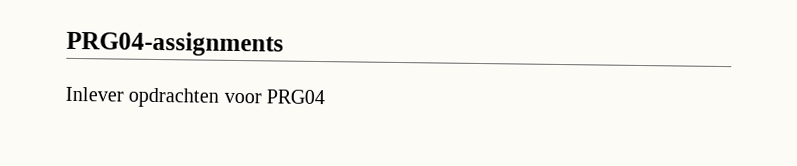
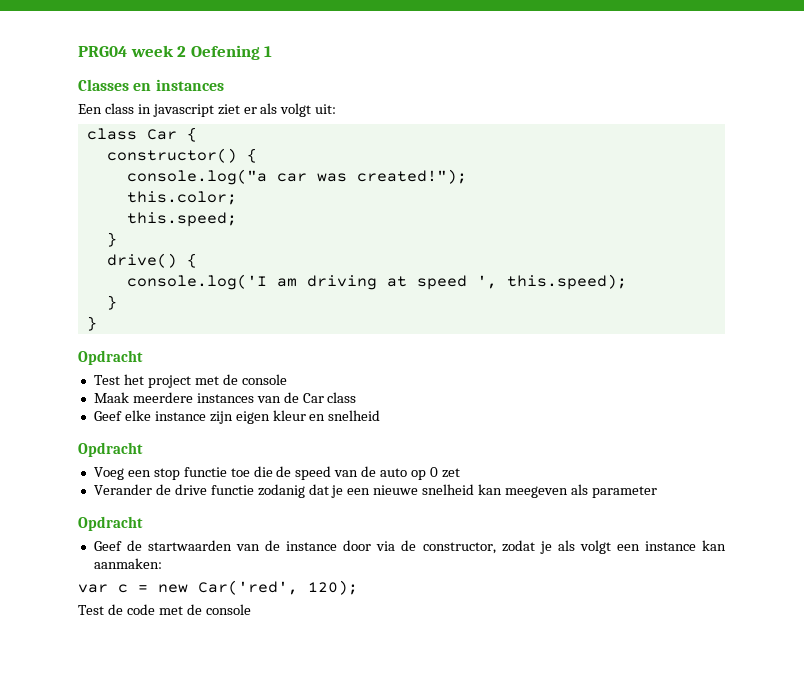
- PRG04-assignments
- Inlever opdrachten voor PRG04
+ PRG04 week 2 Oefening 1
+ Classes en instances
+ Een class in javascript ziet er als volgt uit:
+ class Car {
+ constructor() {
+ console.log("a car was created!");
+ this.color;
+ this.speed;
+ }
+ drive() {
+ console.log('I am driving at speed ', this.speed);
+ }
+ }
+ Opdracht
+ Test het project met de console
+ Maak meerdere instances van de Car class
+ Geef elke instance zijn eigen kleur en snelheid
+ Opdracht
+ Voeg een stop functie toe die de speed van de auto op 0 zet
+ Verander de drive functie zodanig dat je een nieuwe snelheid kan meegeven als parameter
+ Opdracht
+ Geef de startwaarden van de instance door via de constructor, zodat je als volgt een instance kan aanmaken:
+ var c = new Car('red', 120);
+ Test de code met de console

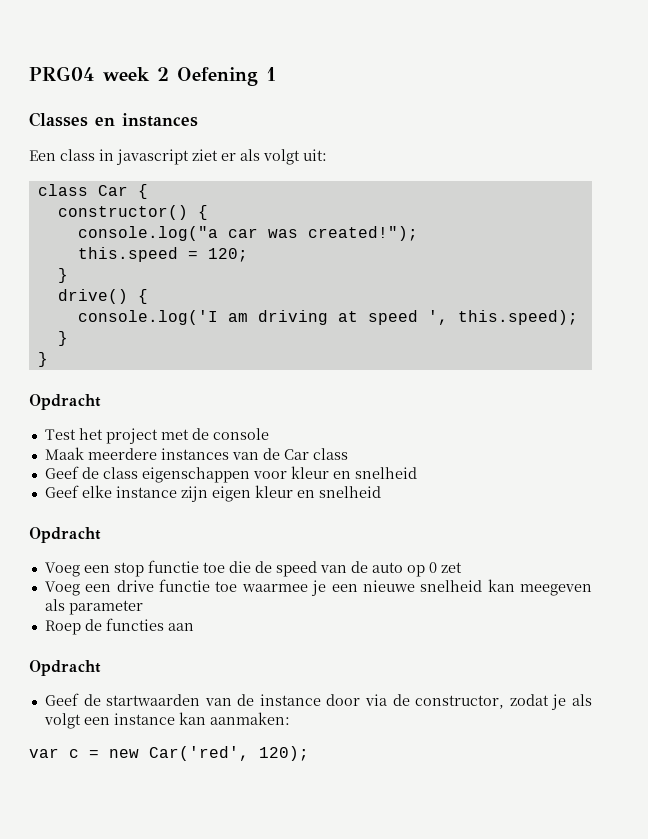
- this.color;
- this.speed;
+ this.speed = 120;
+ Geef de class eigenschappen voor kleur en snelheid
- Verander de drive functie zodanig dat je een nieuwe snelheid kan meegeven als parameter
+ Voeg een drive functie toe waarmee je een nieuwe snelheid kan meegeven als parameter
+ Roep de functies aan
- Test de code met de console

